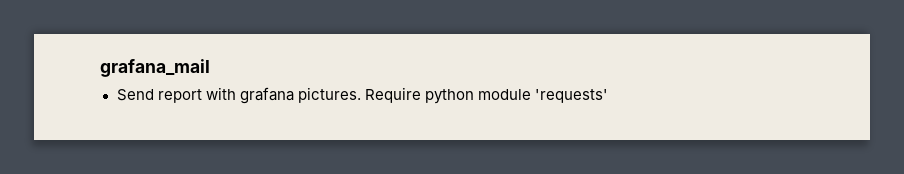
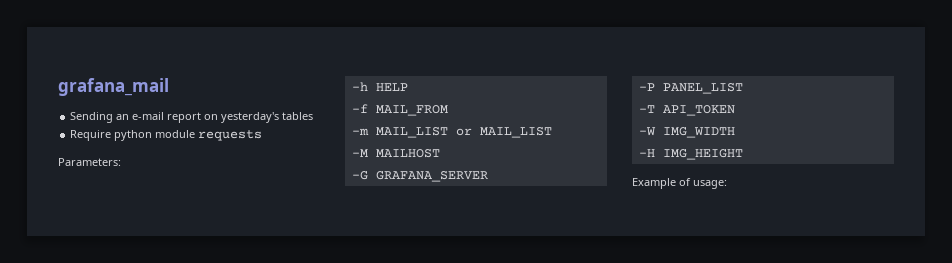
- Send report with grafana pictures. Require python module 'requests'
+ Sending an e-mail report on yesterday's tables
+ Require python module requests
+ Parameters:
+ -h HELP
+ -f MAIL_FROM
+ -m MAIL_LIST or MAIL_LIST
+ -M MAILHOST
+ -G GRAFANA_SERVER
+ -P PANEL_LIST
+ -T API_TOKEN
+ -W IMG_WIDTH
+ -H IMG_HEIGHT
+ Example of usage:

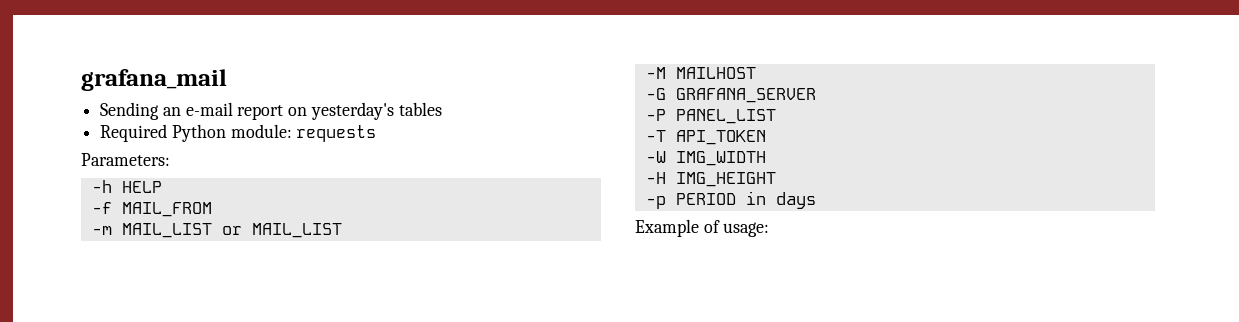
- Require python module requests
+ Required Python module: requests
+ -p PERIOD in days

